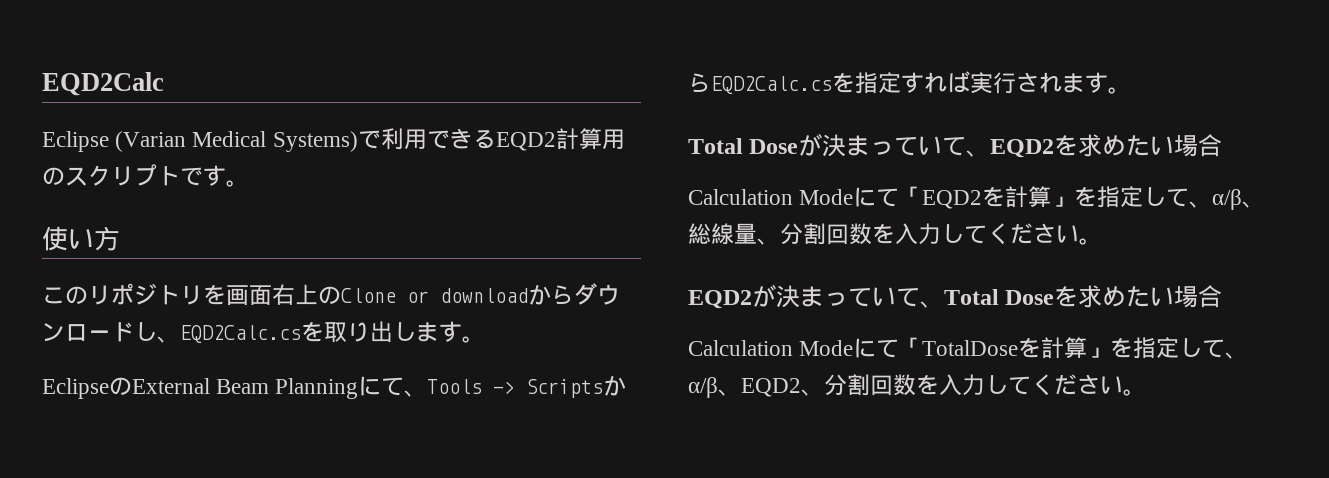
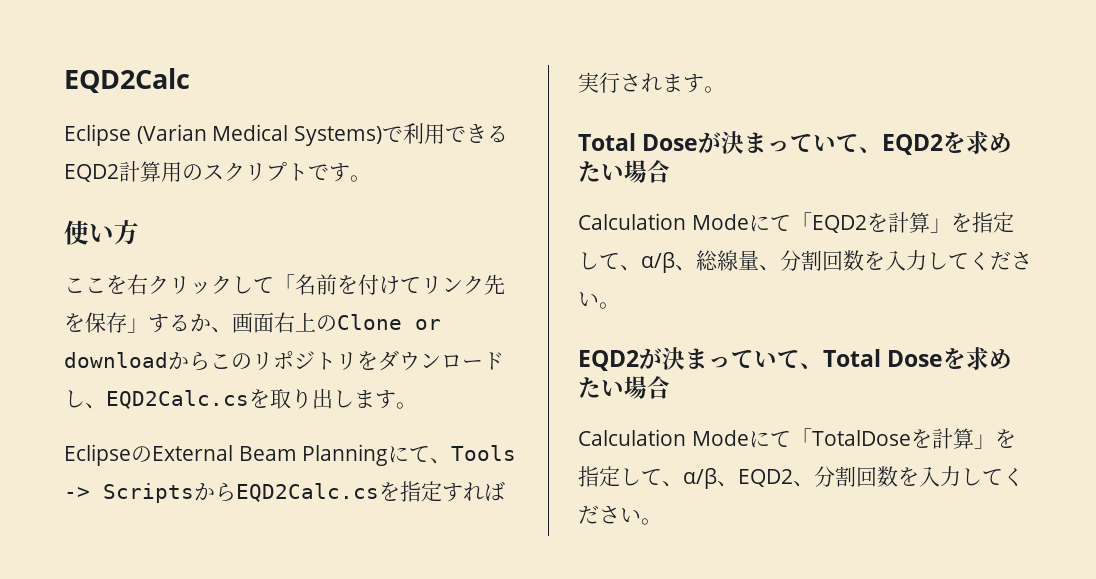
- このリポジトリを画面右上のClone or downloadからダウンロードし、EQD2Calc.csを取り出します。
+ ここを右クリックして「名前を付けてリンク先を保存」するか、画面右上のClone or downloadからこのリポジトリをダウンロードし、EQD2Calc.csを取り出します。

